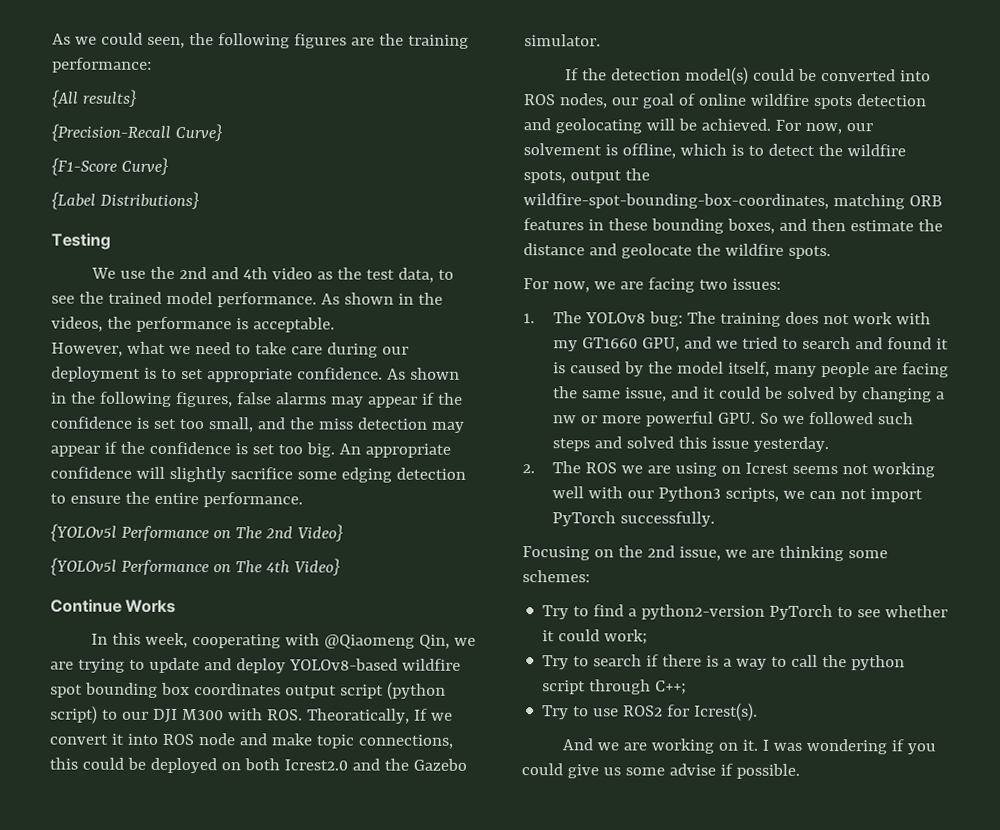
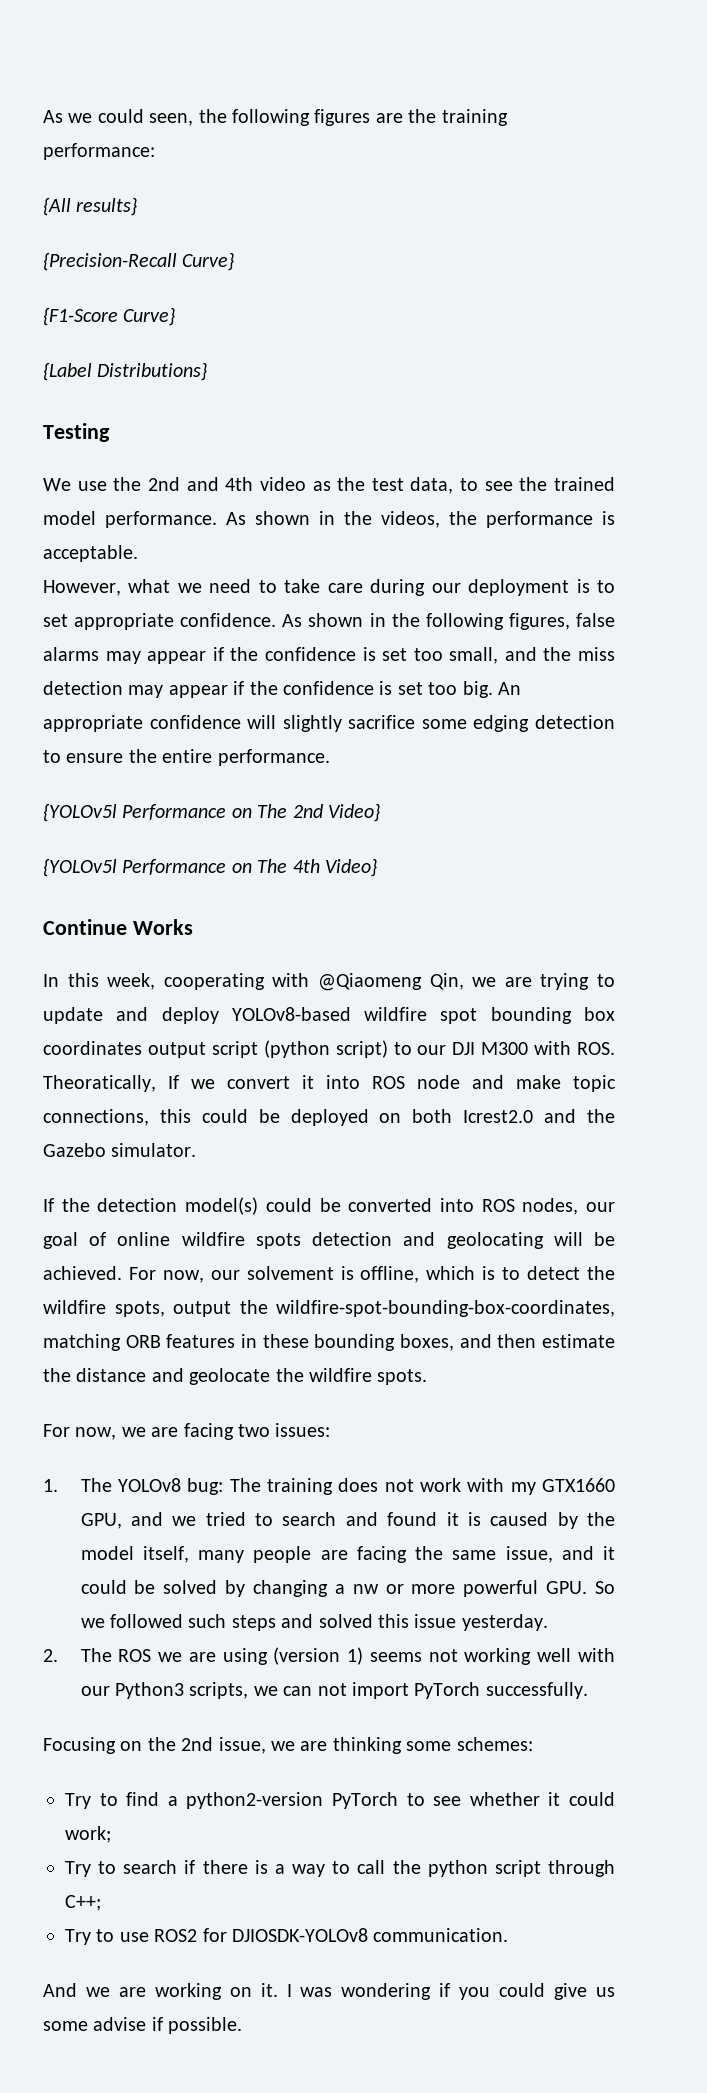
- 1. The YOLOv8 bug: The training does not work with my GT1660 GPU, and we tried to search and found it is caused by the model itself, many people are facing the same issue, and it could be solved by changing a nw or more powerful GPU. So we followed such steps and solved this issue yesterday.
+ 1. The YOLOv8 bug: The training does not work with my GTX1660 GPU, and we tried to search and found it is caused by the model itself, many people are facing the same issue, and it could be solved by changing a nw or more powerful GPU. So we followed such steps and solved this issue yesterday.
- 2. The ROS we are using on Icrest seems not working well with our Python3 scripts, we can not import PyTorch successfully.
+ 2. The ROS we are using (version 1) seems not working well with our Python3 scripts, we can not import PyTorch successfully.
- Try to use ROS2 for Icrest(s).
+ Try to use ROS2 for DJIOSDK-YOLOv8 communication.

